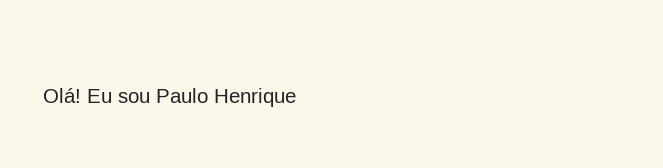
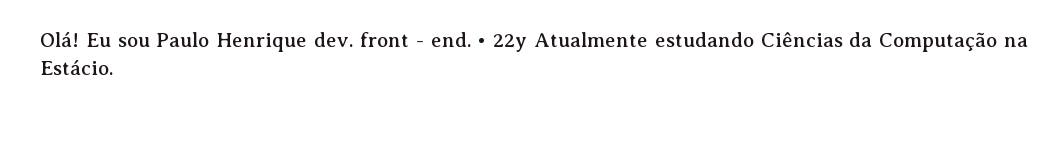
- Eu sou Paulo Henrique
+ Eu sou Paulo Henrique dev. front - end. • 22y Atualmente estudando Ciências da Computação na Estácio.

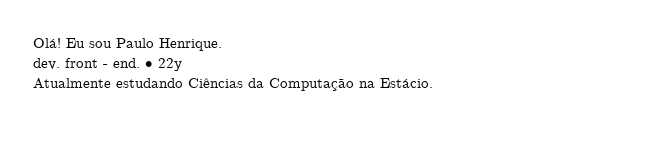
- Eu sou Paulo Henrique dev. front - end.
+ Eu sou Paulo Henrique.
+ dev. front - end.
- • 22y Atualmente estudando Ciências da Computação na Estácio.
+ • 22y
+ Atualmente estudando Ciências da Computação na Estácio.

